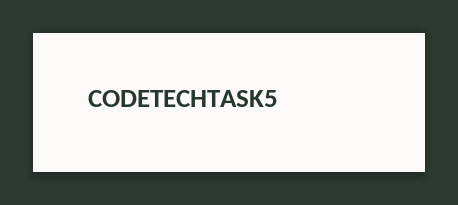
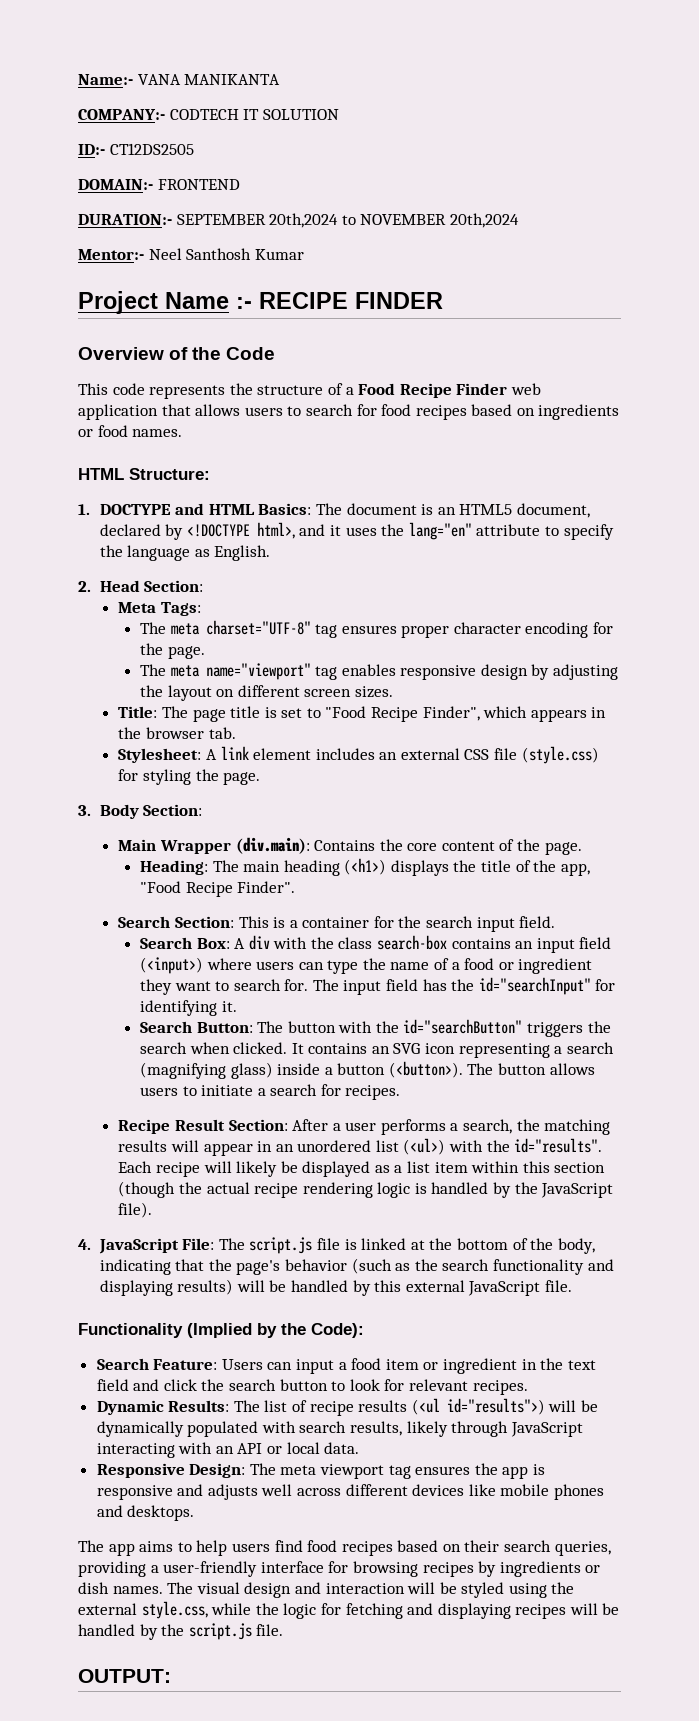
- CODETECHTASK5
+ Name:- VANA MANIKANTA
+ COMPANY:- CODTECH IT SOLUTION
+ ID:- CT12DS2505
+ DOMAIN:- FRONTEND
+ DURATION:- SEPTEMBER 20th,2024 to NOVEMBER 20th,2024
+ Mentor:- Neel Santhosh Kumar
+ Project Name :- RECIPE FINDER
+ Overview of the Code
+ This code represents the structure of a Food Recipe Finder web application that allows users to search for food recipes based on ingredients or food names.
+ HTML Structure:
+ 1. DOCTYPE and HTML Basics: The document is an HTML5 document, declared by <!DOCTYPE html>, and it uses the lang="en" attribute to specify the language as English.
+ 2. Head Section:
+ Meta Tags:
+ The meta charset="UTF-8" tag ensures proper character encoding for the page.
+ The meta name="viewport" tag enables responsive design by adjusting the layout on different screen sizes.
+ Title: The page title is set to "Food Recipe Finder", which appears in the browser tab.
+ Stylesheet: A link element includes an external CSS file (style.css) for styling the page.
+ 3. Body Section:
+ Main Wrapper (div.main): Contains the core content of the page.
+ Heading: The main heading (<h1>) displays the title of the app, "Food Recipe Finder".
+ Search Section: This is a container for the search input field.
+ Search Box: A div with the class search-box contains an input field (<input>) where users can type the name of a food or ingredient they want to search for. The input field has the id="searchInput" for identifying it.
+ Search Button: The button with the id="searchButton" triggers the search when clicked. It contains an SVG icon representing a search (magnifying glass) inside a button (<button>). The button allows users to initiate a search for recipes.
+ Recipe Result Section: After a user performs a search, the matching results will appear in an unordered list (<ul>) with the id="results". Each recipe will likely be displayed as a list item within this section (though the actual recipe rendering logic is handled by the JavaScript file).
+ 4. JavaScript File: The script.js file is linked at the bottom of the body, indicating that the page's behavior (such as the search functionality and displaying results) will be handled by this external JavaScript file.
+ Functionality (Implied by the Code):
+ Search Feature: Users can input a food item or ingredient in the text field and click the search button to look for relevant recipes.
+ Dynamic Results: The list of recipe results (<ul id="results">) will be dynamically populated with search results, likely through JavaScript interacting with an API or local data.
+ Responsive Design: The meta viewport tag ensures the app is responsive and adjusts well across different devices like mobile phones and desktops.
+ The app aims to help users find food recipes based on their search queries, providing a user-friendly interface for browsing recipes by ingredients or dish names. The visual design and interaction will be styled using the external style.css, while the logic for fetching and displaying recipes will be handled by the script.js file.
+ OUTPUT:

